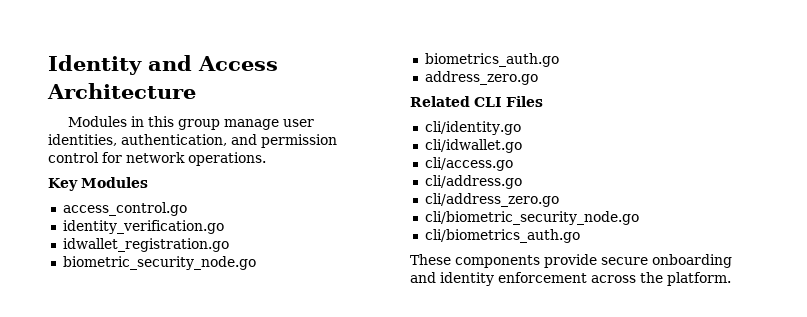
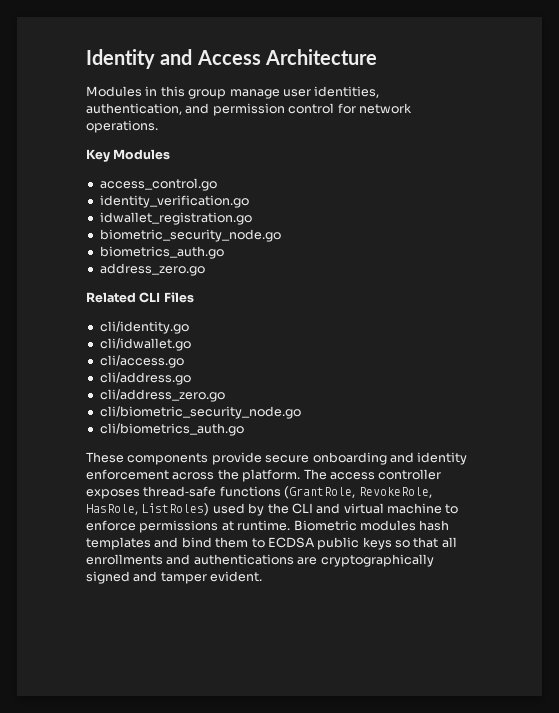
+ The access controller exposes thread‑safe functions (GrantRole, RevokeRole, HasRole, ListRoles) used by the CLI and virtual machine to enforce permissions at runtime. Biometric modules hash templates and bind them to ECDSA public keys so that all enrollments and authentications are cryptographically signed and tamper evident.

